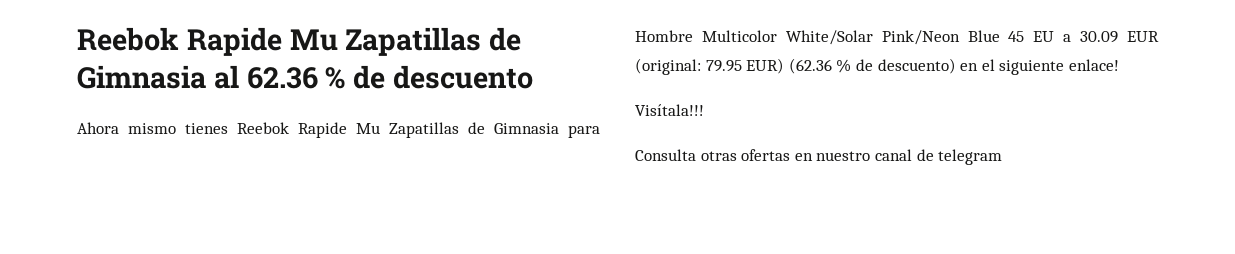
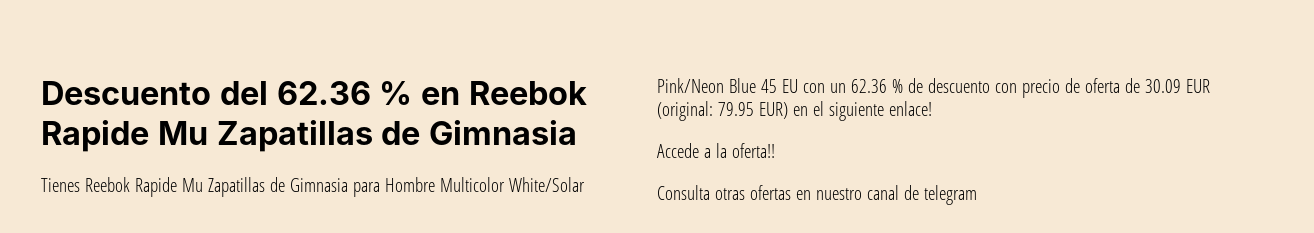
- Reebok Rapide Mu Zapatillas de Gimnasia al 62.36 % de descuento
- Ahora mismo tienes Reebok Rapide Mu Zapatillas de Gimnasia para Hombre Multicolor White/Solar Pink/Neon Blue 45 EU a 30.09 EUR (original: 79.95 EUR) (62.36 % de descuento) en el siguiente enlace!
+ Descuento del 62.36 % en Reebok Rapide Mu Zapatillas de Gimnasia
+ Tienes Reebok Rapide Mu Zapatillas de Gimnasia para Hombre Multicolor White/Solar Pink/Neon Blue 45 EU con un 62.36 % de descuento con precio de oferta de 30.09 EUR (original: 79.95 EUR) en el siguiente enlace!
- Visítala!!!
+ Accede a la oferta!!

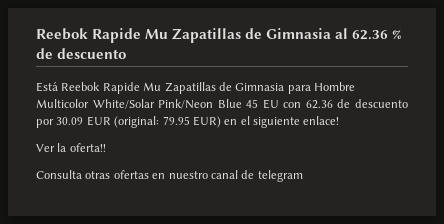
- Descuento del 62.36 % en Reebok Rapide Mu Zapatillas de Gimnasia
- Tienes Reebok Rapide Mu Zapatillas de Gimnasia para Hombre Multicolor White/Solar Pink/Neon Blue 45 EU con un 62.36 % de descuento con precio de oferta de 30.09 EUR (original: 79.95 EUR) en el siguiente enlace!
+ Reebok Rapide Mu Zapatillas de Gimnasia al 62.36 % de descuento
+ Está Reebok Rapide Mu Zapatillas de Gimnasia para Hombre Multicolor White/Solar Pink/Neon Blue 45 EU con 62.36 de descuento por 30.09 EUR (original: 79.95 EUR) en el siguiente enlace!
- Accede a la oferta!!
+ Ver la oferta!!

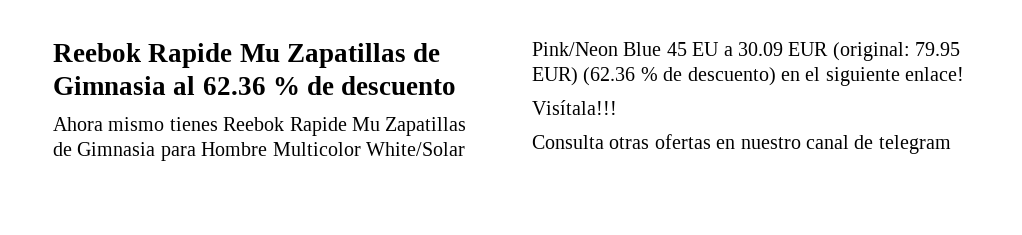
- Está Reebok Rapide Mu Zapatillas de Gimnasia para Hombre Multicolor White/Solar Pink/Neon Blue 45 EU con 62.36 de descuento por 30.09 EUR (original: 79.95 EUR) en el siguiente enlace!
+ Ahora mismo tienes Reebok Rapide Mu Zapatillas de Gimnasia para Hombre Multicolor White/Solar Pink/Neon Blue 45 EU a 30.09 EUR (original: 79.95 EUR) (62.36 % de descuento) en el siguiente enlace!
- Ver la oferta!!
+ Visítala!!!

